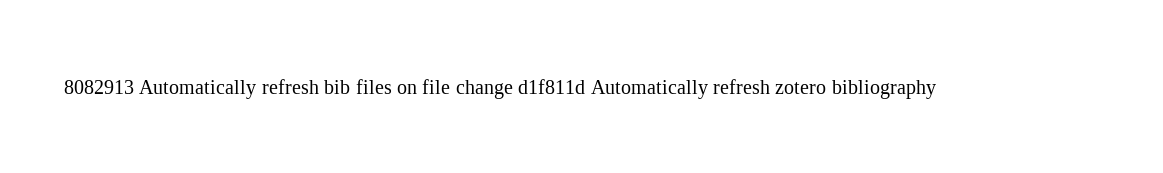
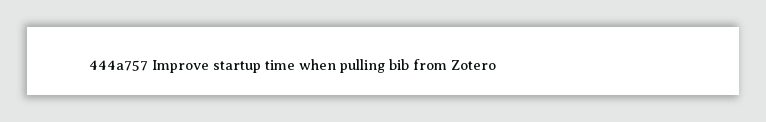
- 8082913 Automatically refresh bib files on file change d1f811d Automatically refresh zotero bibliography
+ 444a757 Improve startup time when pulling bib from Zotero

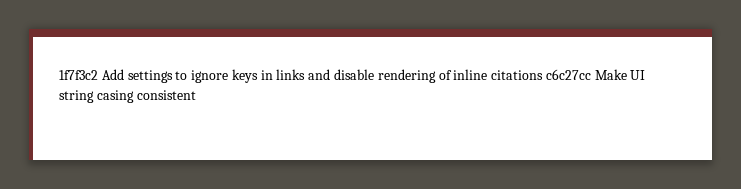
- 444a757 Improve startup time when pulling bib from Zotero
+ 1f7f3c2 Add settings to ignore keys in links and disable rendering of inline citations c6c27cc Make UI string casing consistent

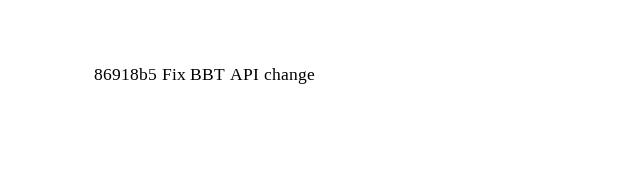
- 1f7f3c2 Add settings to ignore keys in links and disable rendering of inline citations c6c27cc Make UI string casing consistent
+ 86918b5 Fix BBT API change

